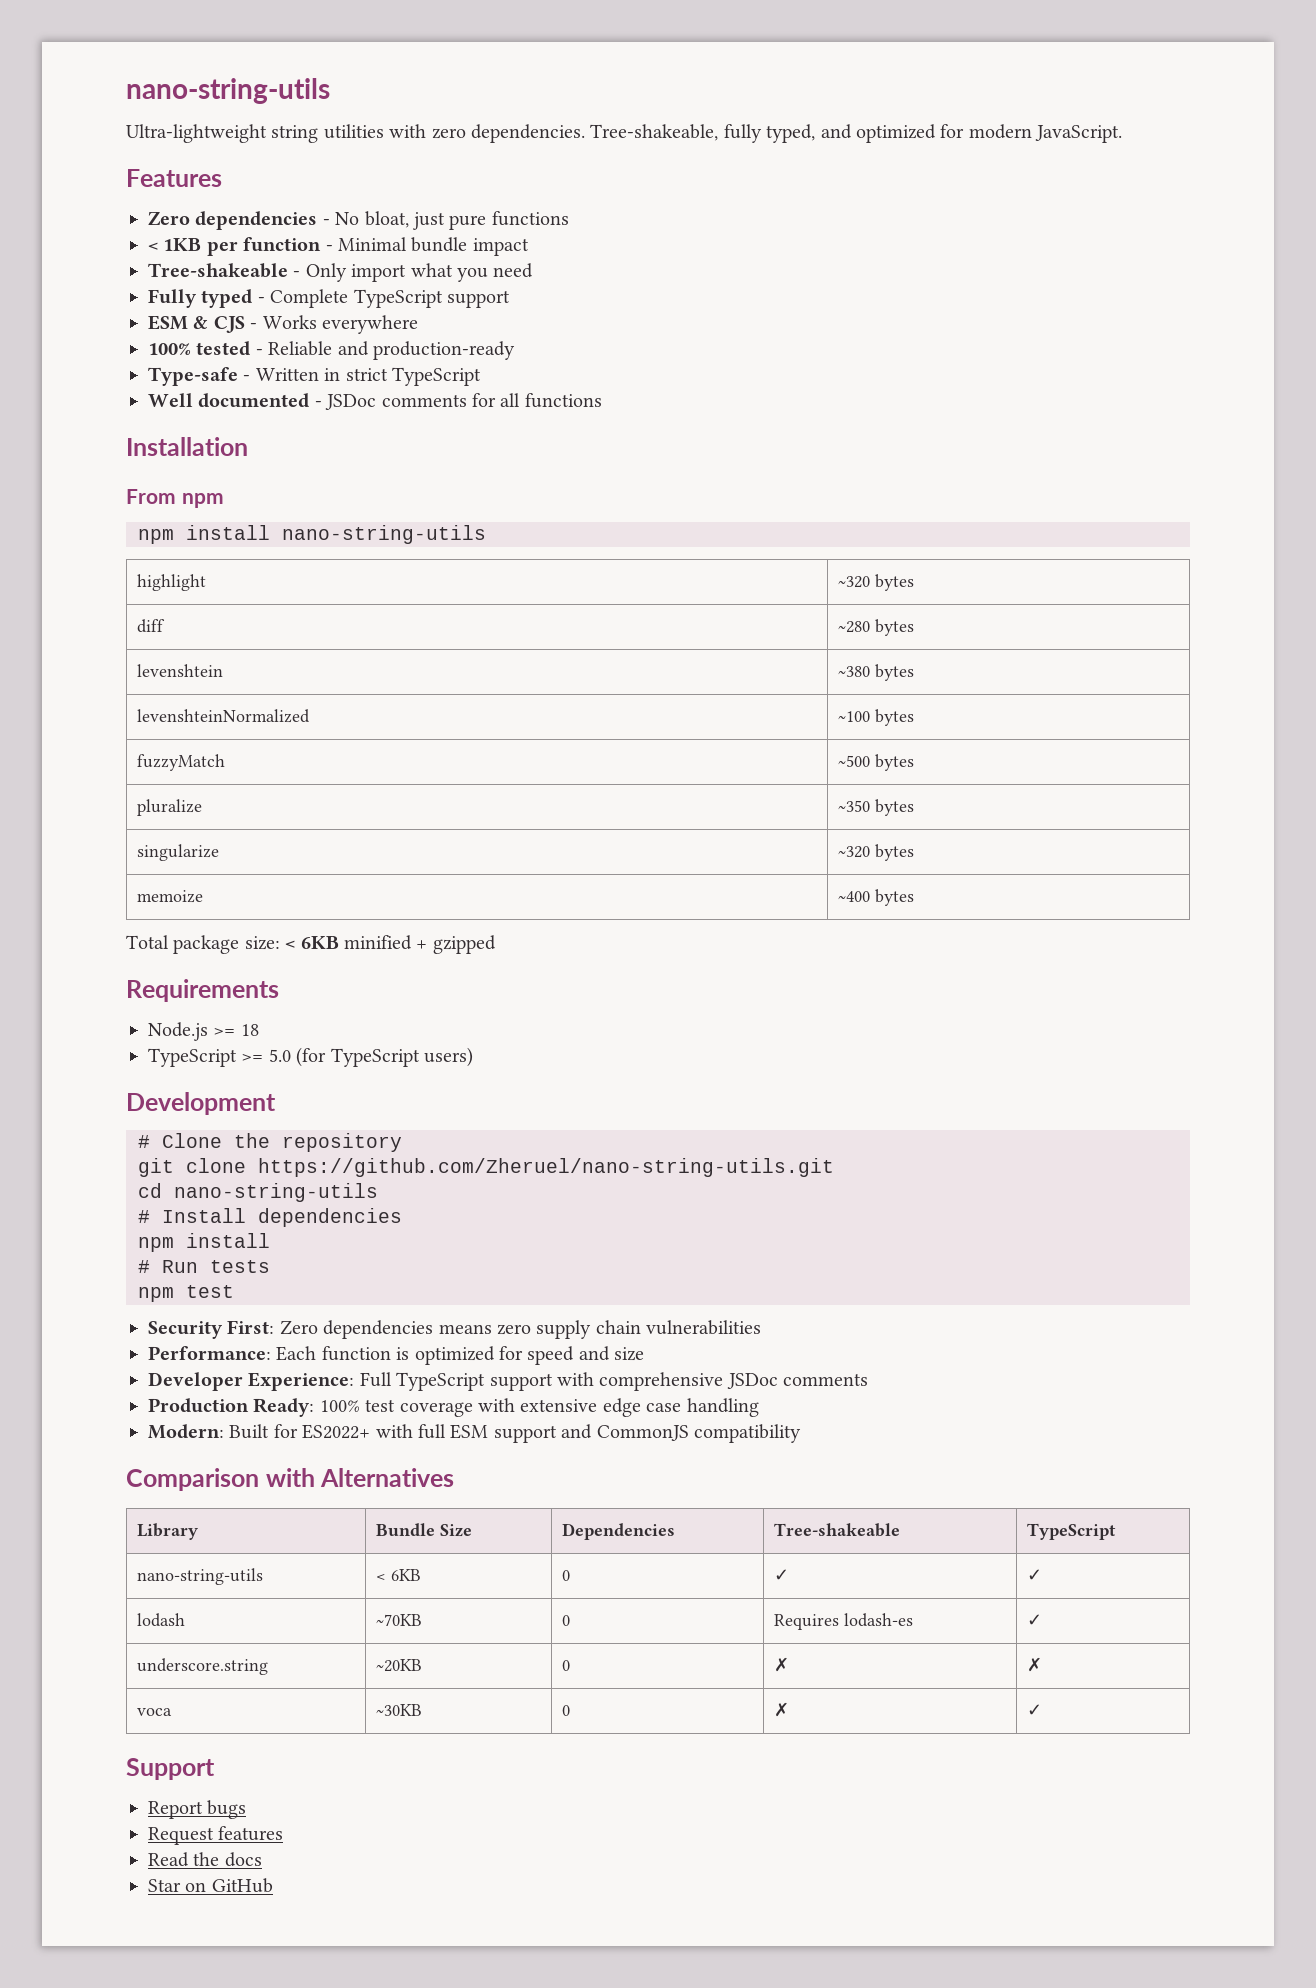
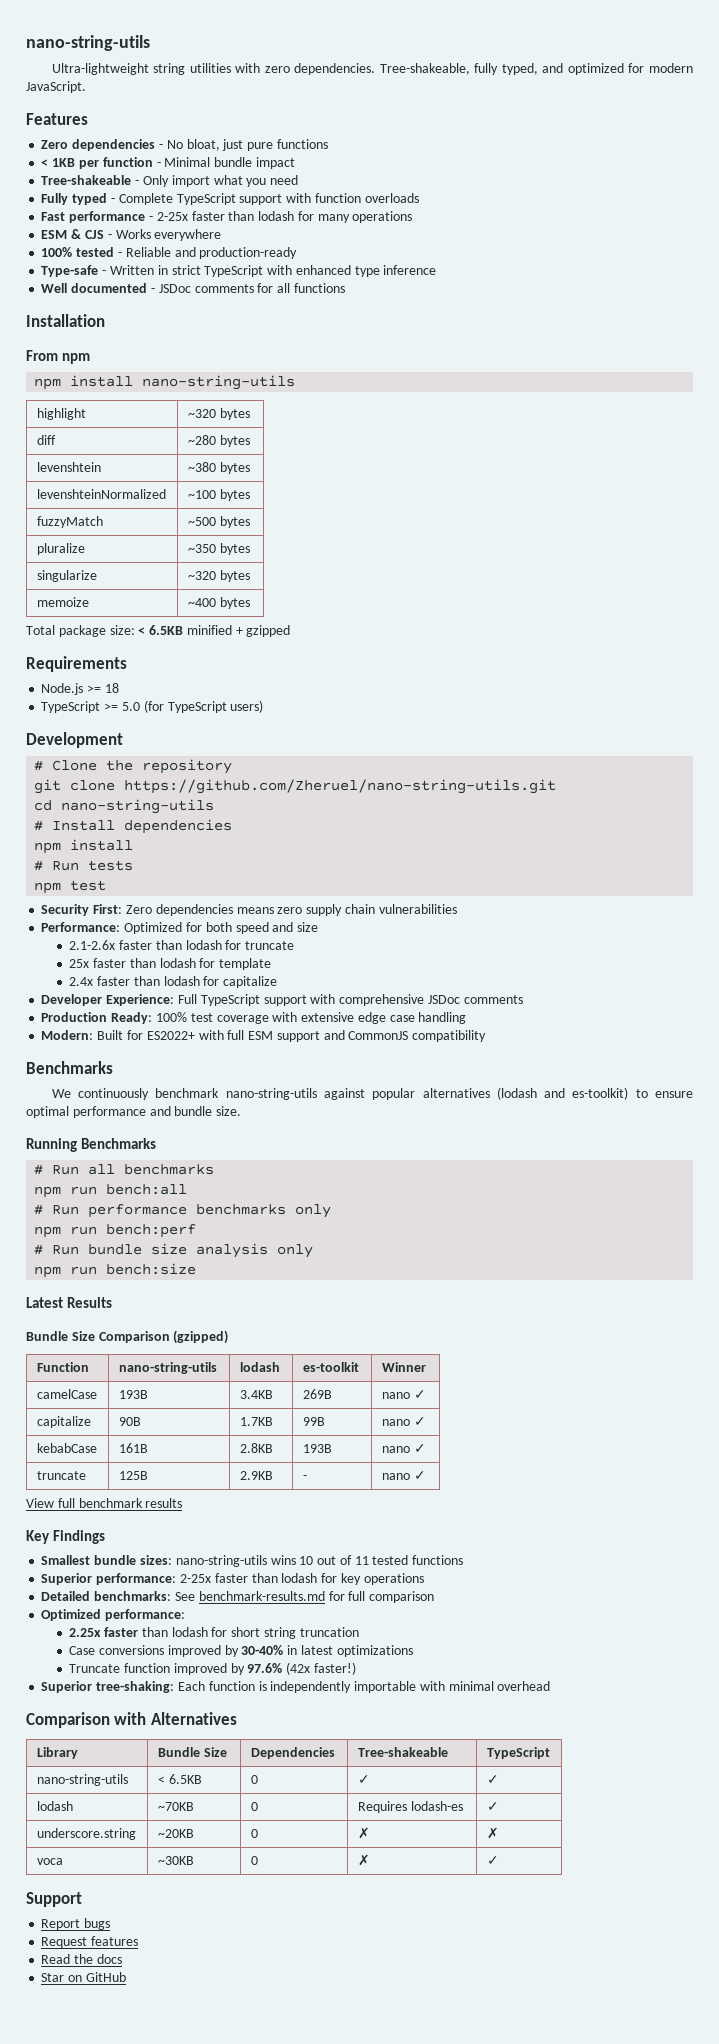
- Fully typed - Complete TypeScript support
+ Fully typed - Complete TypeScript support with function overloads
+ Fast performance - 2-25x faster than lodash for many operations
- Type-safe - Written in strict TypeScript
+ Type-safe - Written in strict TypeScript with enhanced type inference
- Total package size: < 6KB minified + gzipped
+ Total package size: < 6.5KB minified + gzipped
- Performance: Each function is optimized for speed and size
+ Performance: Optimized for both speed and size
+ 2.1-2.6x faster than lodash for truncate
+ 25x faster than lodash for template
+ 2.4x faster than lodash for capitalize
  Modern: Built for ES2022+ with full ESM support and CommonJS compatibility
+ Benchmarks
+ We continuously benchmark nano-string-utils against popular alternatives (lodash and es-toolkit) to ensure optimal performance and bundle size.
+ Running Benchmarks
+ # Run all benchmarks
+ npm run bench:all
+ # Run performance benchmarks only
+ npm run bench:perf
+ # Run bundle size analysis only
+ npm run bench:size
+ Latest Results
+ Bundle Size Comparison (gzipped)
+ Function | nano-string-utils | lodash | es-toolkit | Winner
+ camelCase | 193B | 3.4KB | 269B | nano ✓
+ capitalize | 90B | 1.7KB | 99B | nano ✓
+ kebabCase | 161B | 2.8KB | 193B | nano ✓
+ truncate | 125B | 2.9KB | - | nano ✓
+ View full benchmark results
+ Key Findings
+ Smallest bundle sizes: nano-string-utils wins 10 out of 11 tested functions
+ Superior performance: 2-25x faster than lodash for key operations
+ Detailed benchmarks: See benchmark-results.md for full comparison
+ Optimized performance:
+ 2.25x faster than lodash for short string truncation
+ Case conversions improved by 30-40% in latest optimizations
+ Truncate function improved by 97.6% (42x faster!)
+ Superior tree-shaking: Each function is independently importable with minimal overhead
- nano-string-utils | < 6KB | 0 | ✓ | ✓
+ nano-string-utils | < 6.5KB | 0 | ✓ | ✓

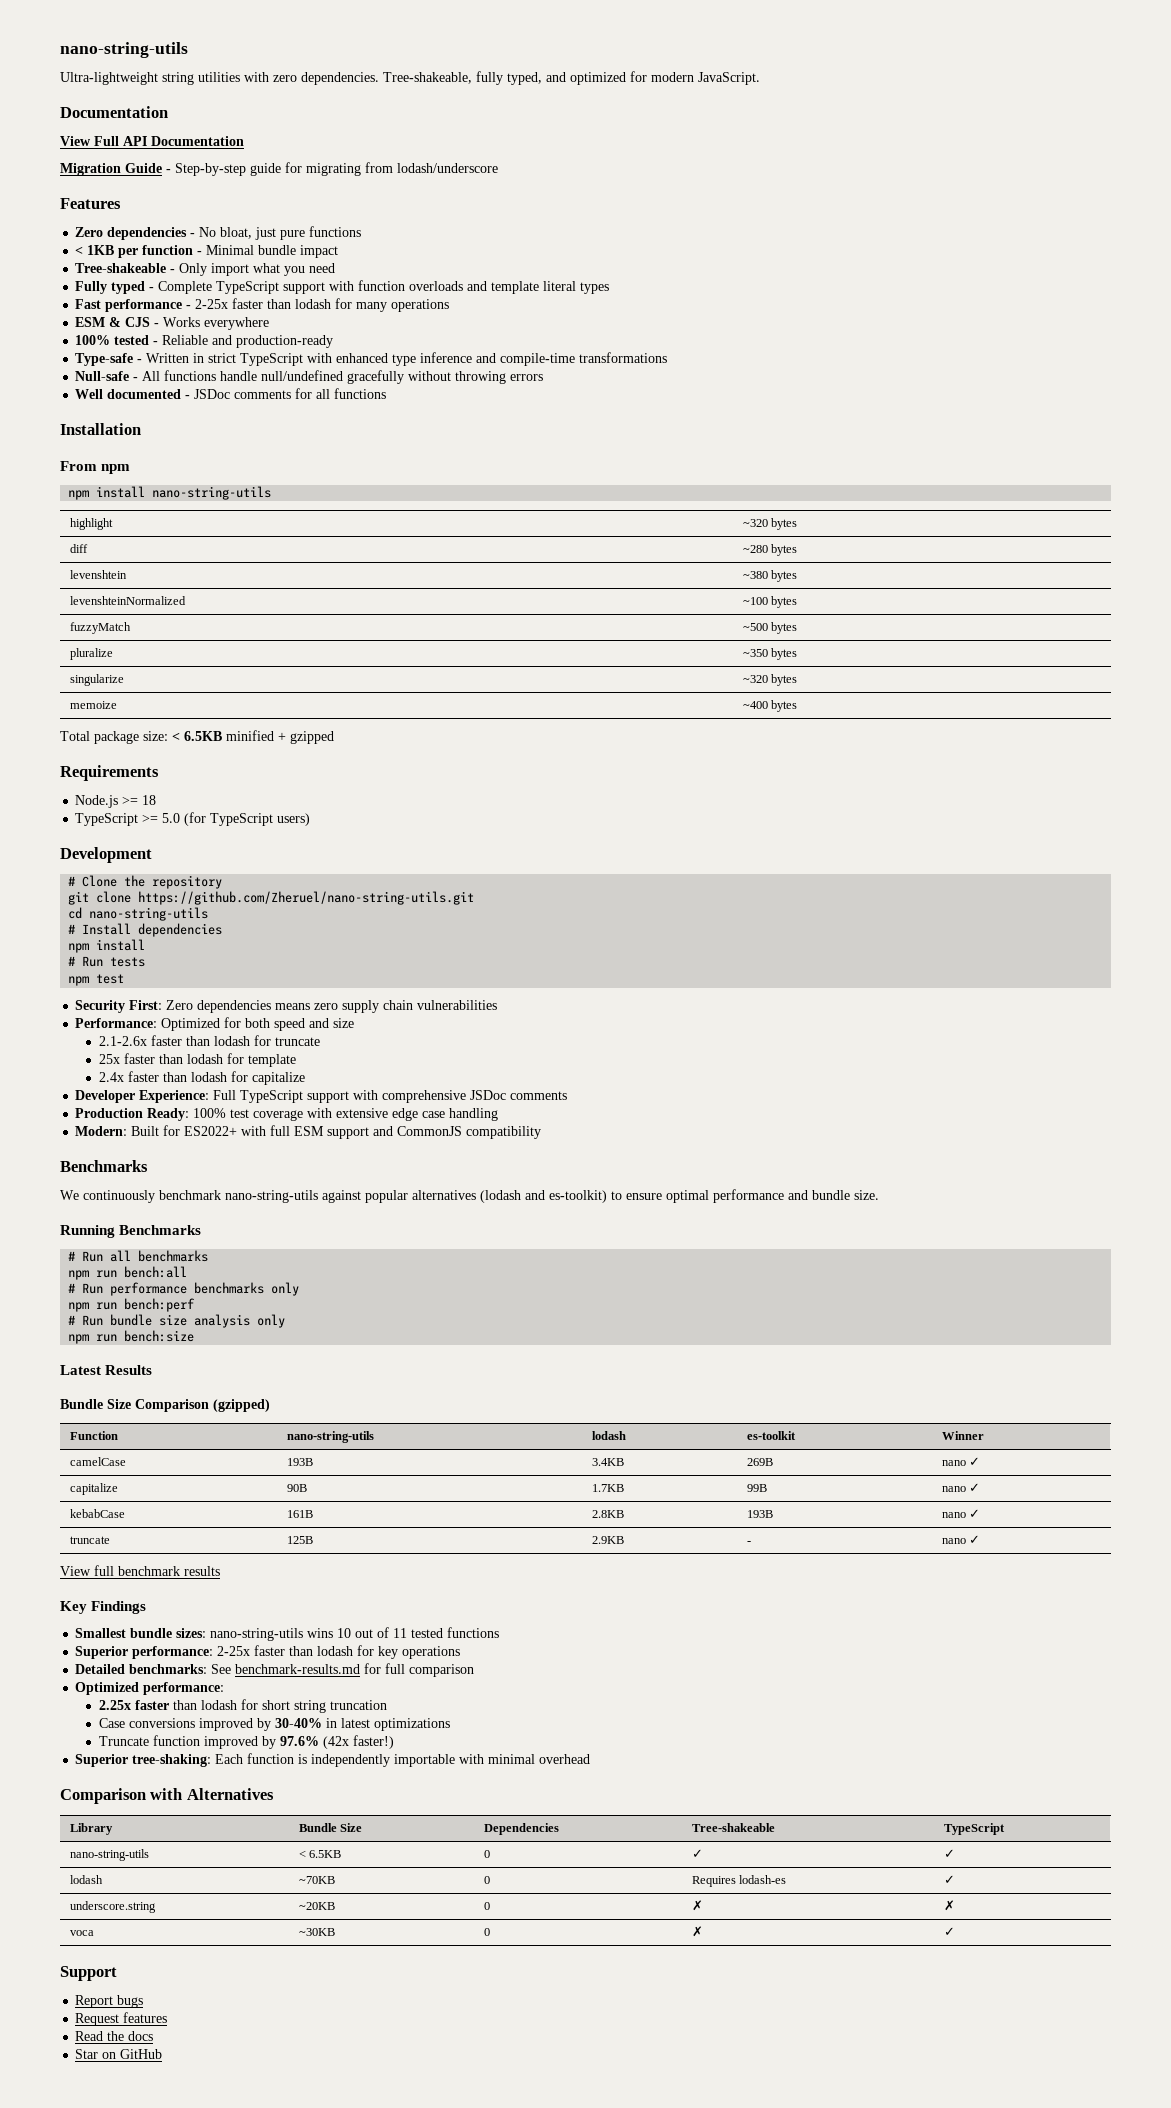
  Tree-shakeable, fully typed, and optimized for modern JavaScript.
+ Documentation
+ View Full API Documentation
+ Migration Guide - Step-by-step guide for migrating from lodash/underscore
- Fully typed - Complete TypeScript support with function overloads
+ Fully typed - Complete TypeScript support with function overloads and template literal types
- Type-safe - Written in strict TypeScript with enhanced type inference
+ Type-safe - Written in strict TypeScript with enhanced type inference and compile-time transformations
+ Null-safe - All functions handle null/undefined gracefully without throwing errors

